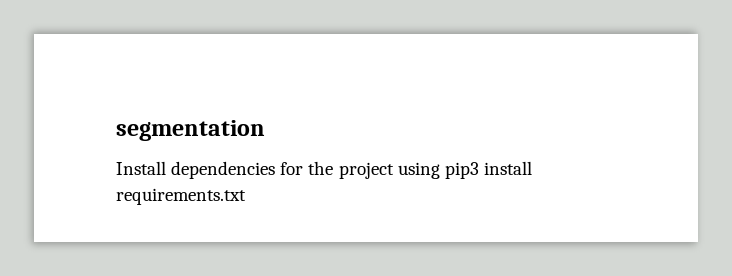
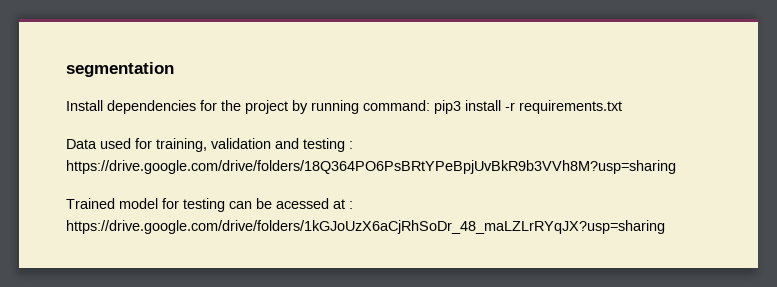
- Install dependencies for the project using pip3 install requirements.txt
+ Install dependencies for the project by running command: pip3 install -r requirements.txt
+ Data used for training, validation and testing : https://drive.google.com/drive/folders/18Q364PO6PsBRtYPeBpjUvBkR9b3VVh8M?usp=sharing
+ Trained model for testing can be acessed at : https://drive.google.com/drive/folders/1kGJoUzX6aCjRhSoDr_48_maLZLrRYqJX?usp=sharing

